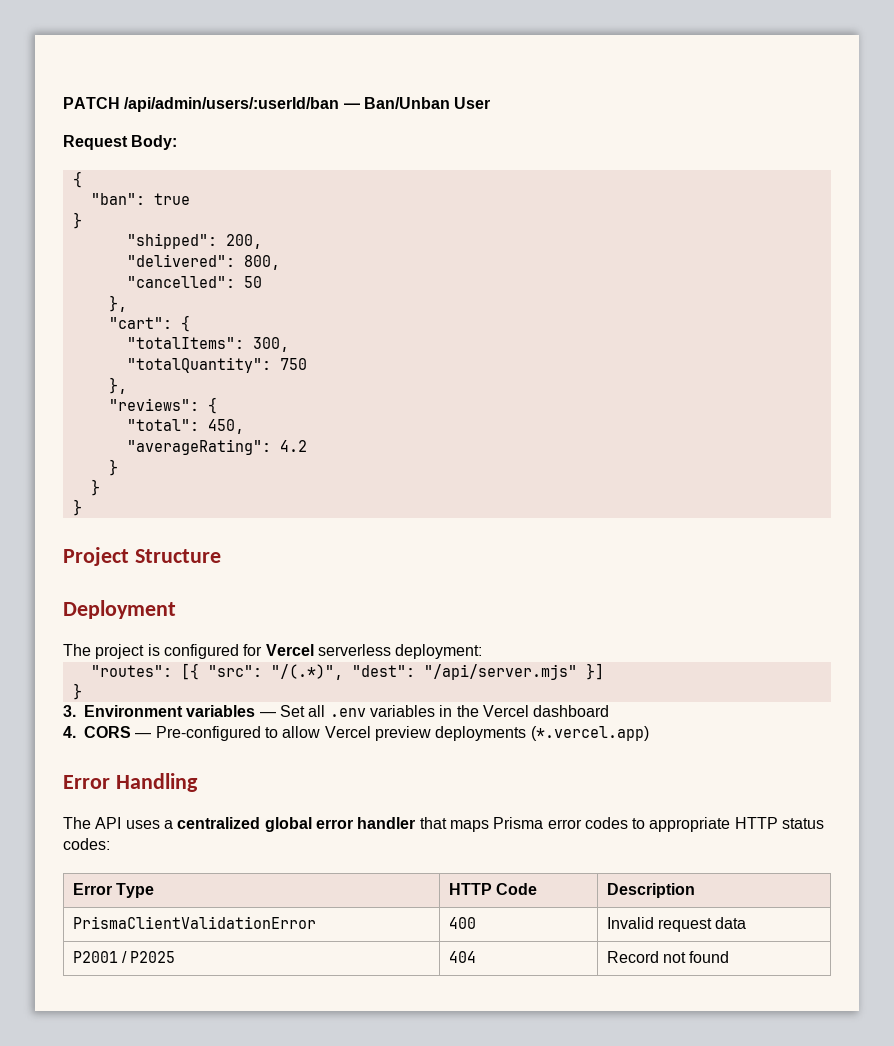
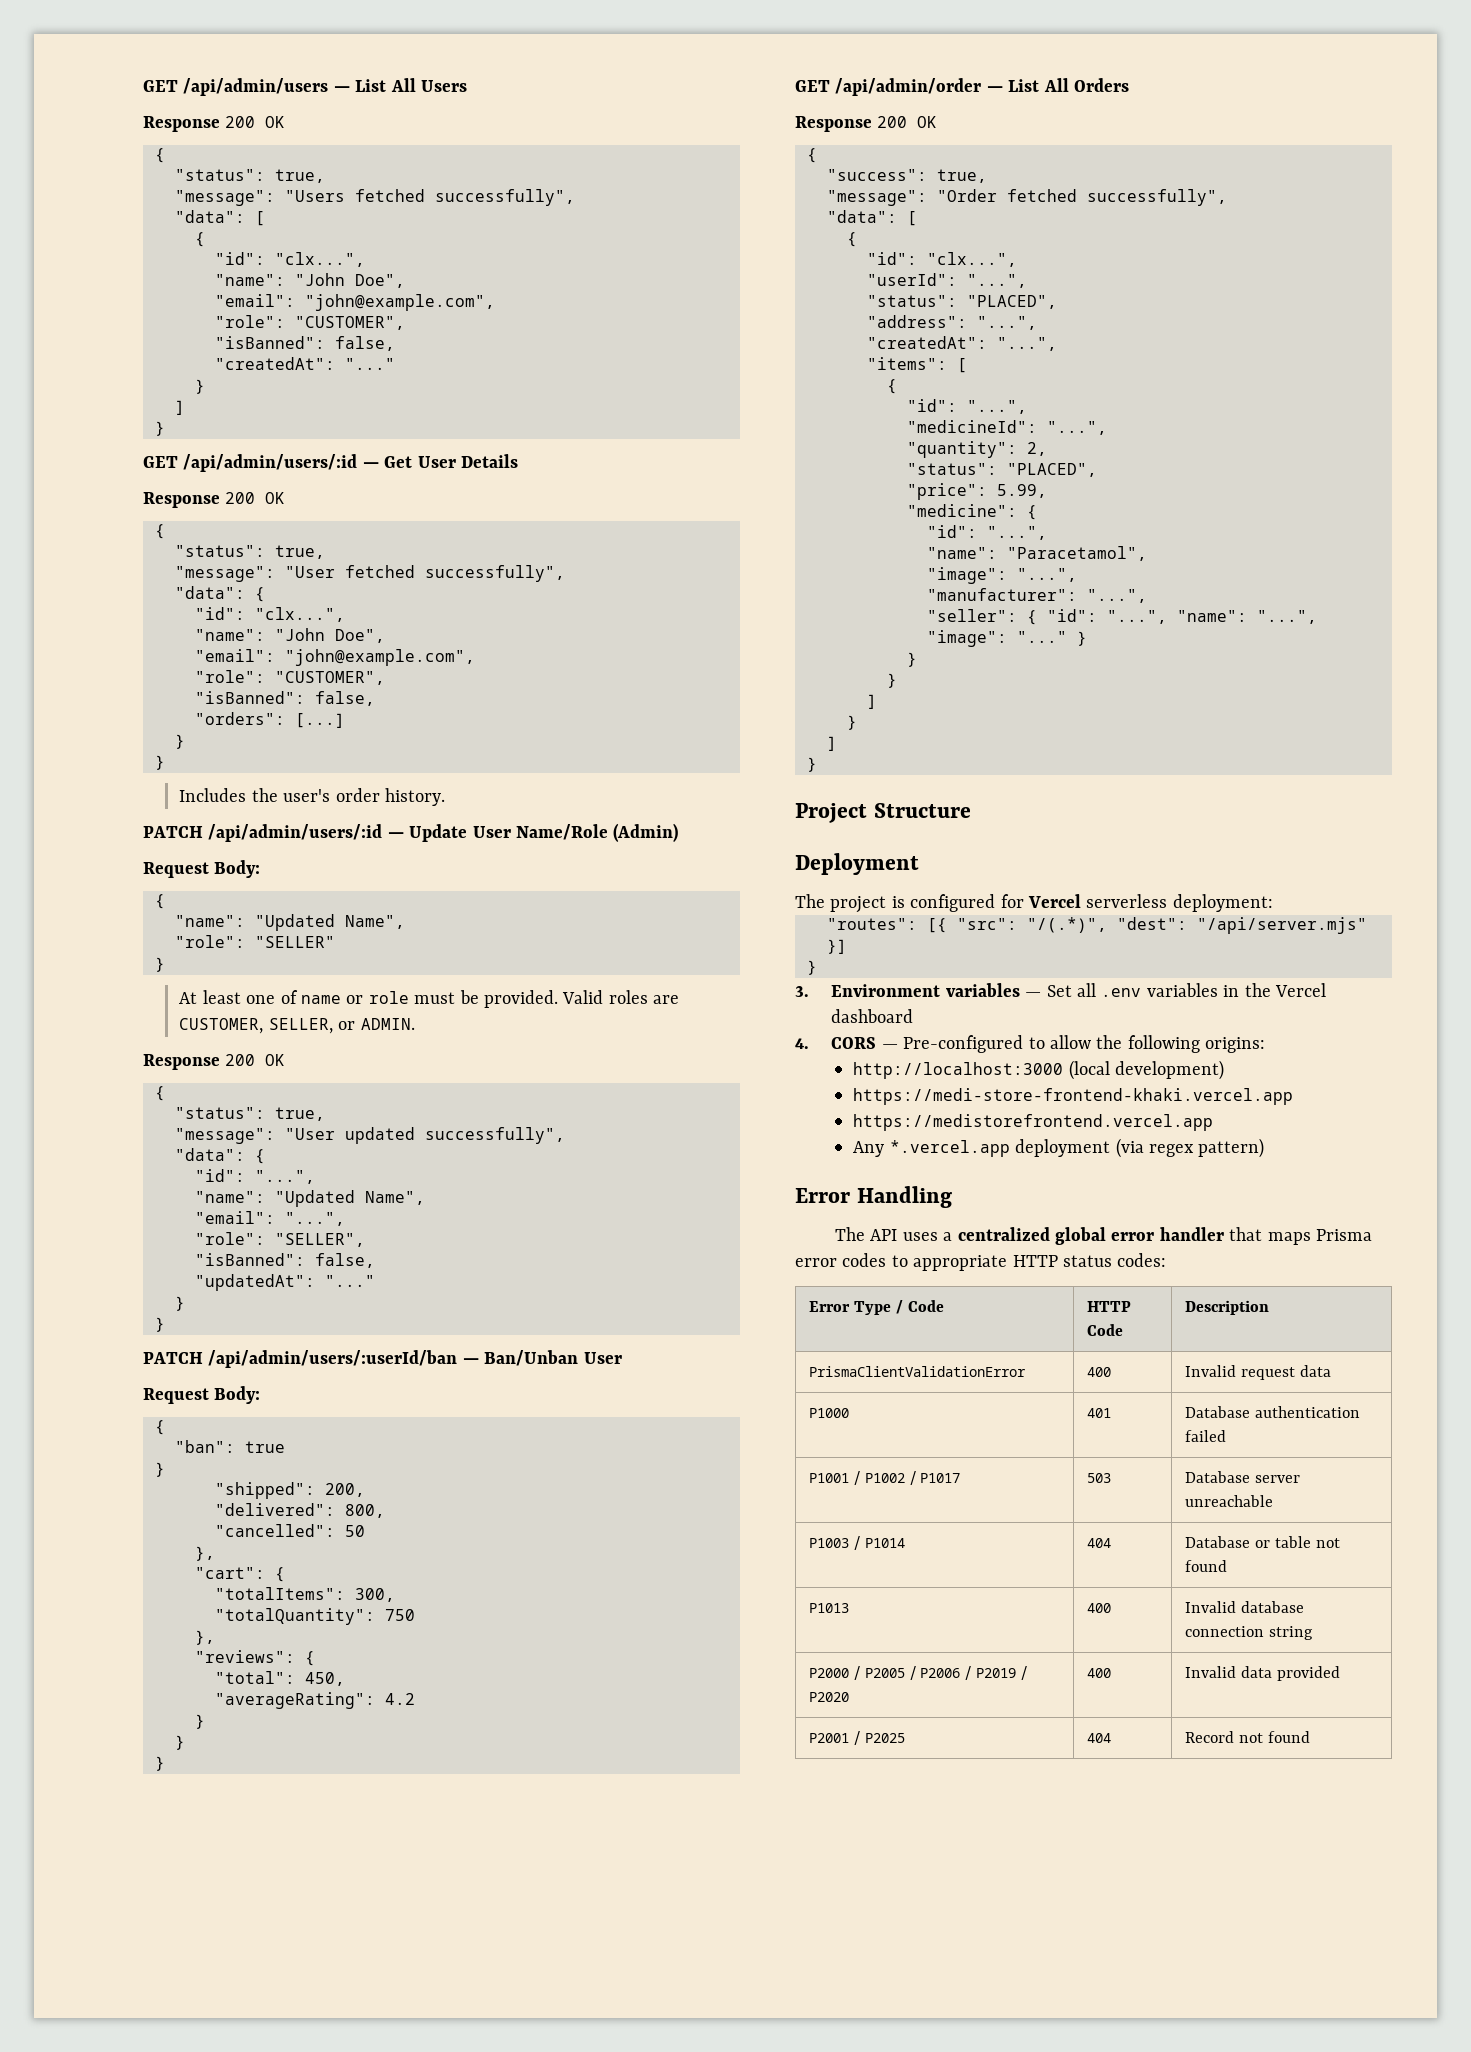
+ GET /api/admin/users — List All Users
+ Response 200 OK
+ {
+ "status": true,
+ "message": "Users fetched successfully",
+ "data": [
+ {
+ "id": "clx...",
+ "name": "John Doe",
+ "email": "john@example.com",
+ "role": "CUSTOMER",
+ "isBanned": false,
+ "createdAt": "..."
+ }
+ ]
+ }
+ GET /api/admin/users/:id — Get User Details
+ Response 200 OK
+ {
+ "status": true,
+ "message": "User fetched successfully",
+ "data": {
+ "id": "clx...",
+ "name": "John Doe",
+ "email": "john@example.com",
+ "role": "CUSTOMER",
+ "isBanned": false,
+ "orders": [...]
+ }
+ }
+ Includes the user's order history.
+ PATCH /api/admin/users/:id — Update User Name/Role (Admin)
+ Request Body:
+ {
+ "name": "Updated Name",
+ "role": "SELLER"
+ }
+ At least one of name or role must be provided. Valid roles are CUSTOMER, SELLER, or ADMIN.
+ Response 200 OK
+ {
+ "status": true,
+ "message": "User updated successfully",
+ "data": {
+ "id": "...",
+ "name": "Updated Name",
+ "email": "...",
+ "role": "SELLER",
+ "isBanned": false,
+ "updatedAt": "..."
+ }
+ }
+ GET /api/admin/order — List All Orders
+ Response 200 OK
+ {
+ "success": true,
+ "message": "Order fetched successfully",
+ "data": [
+ {
+ "id": "clx...",
+ "userId": "...",
+ "status": "PLACED",
+ "address": "...",
+ "createdAt": "...",
+ "items": [
+ {
+ "id": "...",
+ "medicineId": "...",
+ "quantity": 2,
+ "status": "PLACED",
+ "price": 5.99,
+ "medicine": {
+ "id": "...",
+ "name": "Paracetamol",
+ "image": "...",
+ "manufacturer": "...",
+ "seller": { "id": "...", "name": "...", "image": "..." }
+ }
+ }
+ ]
+ }
+ ]
+ }
- 4. CORS — Pre-configured to allow Vercel preview deployments (*.vercel.app)
+ 4. CORS — Pre-configured to allow the following origins:
+ http://localhost:3000 (local development)
+ https://medi-store-frontend-khaki.vercel.app
+ https://medistorefrontend.vercel.app
+ Any *.vercel.app deployment (via regex pattern)
- Error Type | HTTP Code | Description
+ Error Type / Code | HTTP Code | Description
+ P1000 | 401 | Database authentication failed
+ P1001 / P1002 / P1017 | 503 | Database server unreachable
+ P1003 / P1014 | 404 | Database or table not found
+ P1013 | 400 | Invalid database connection string
+ P2000 / P2005 / P2006 / P2019 / P2020 | 400 | Invalid data provided

